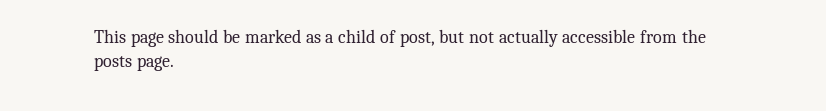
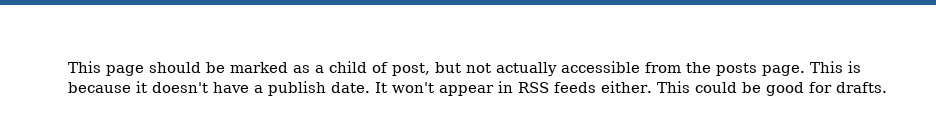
+ This is because it doesn't have a publish date. It won't appear in RSS feeds either. This could be good for drafts.

